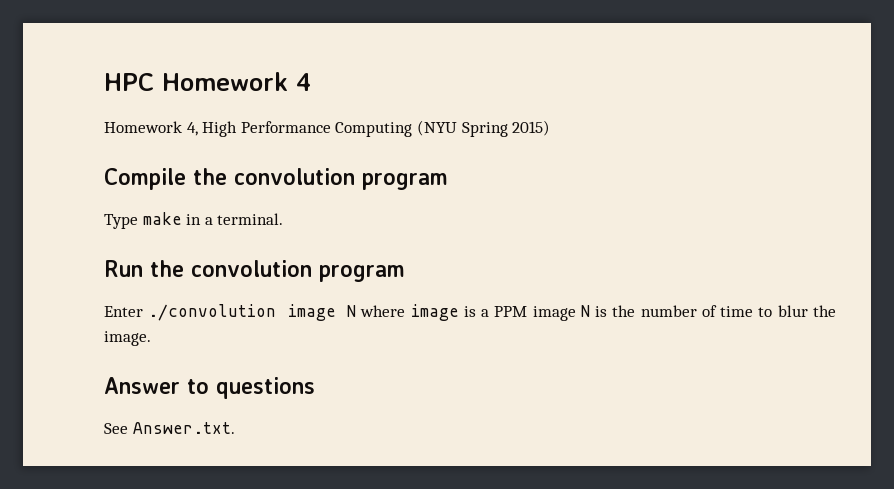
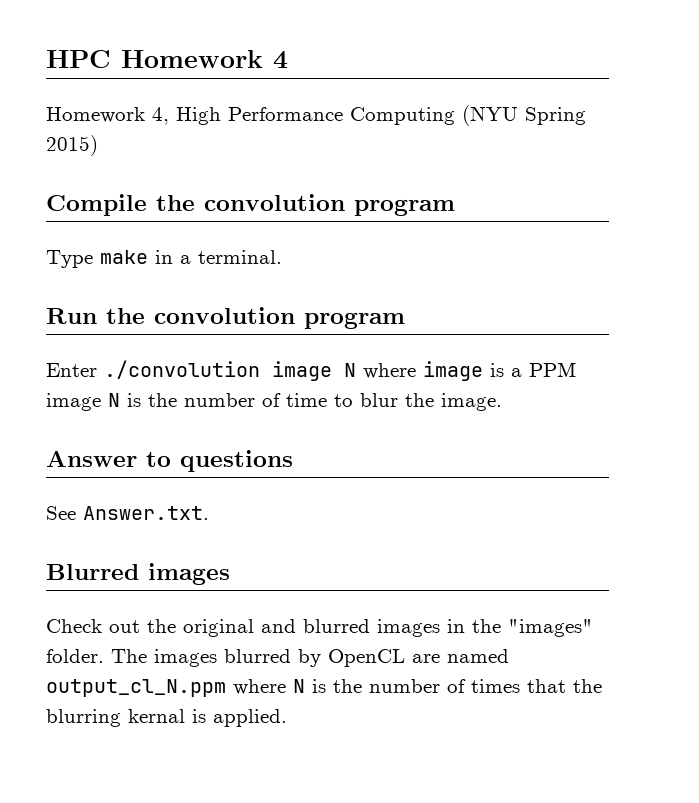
+ Blurred images
+ Check out the original and blurred images in the "images" folder. The images blurred by OpenCL are named output_cl_N.ppm where N is the number of times that the blurring kernal is applied.

